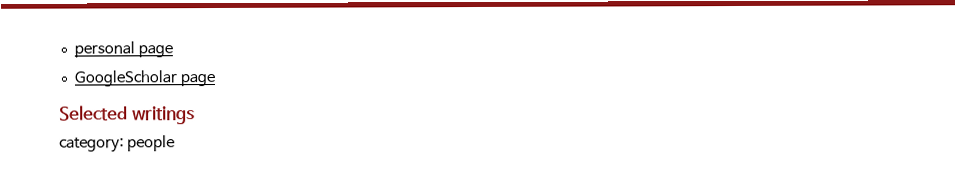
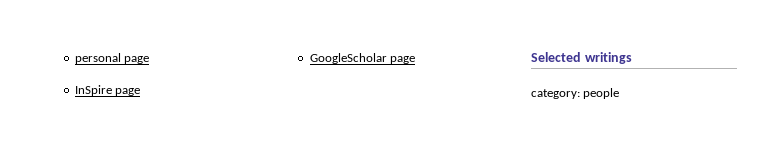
+ InSpire page

